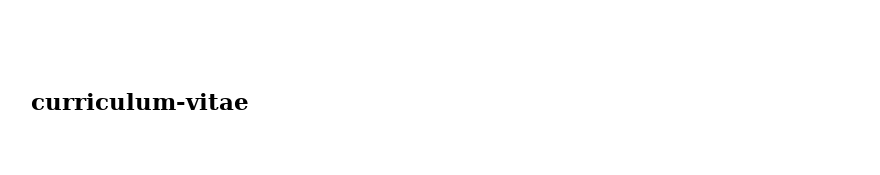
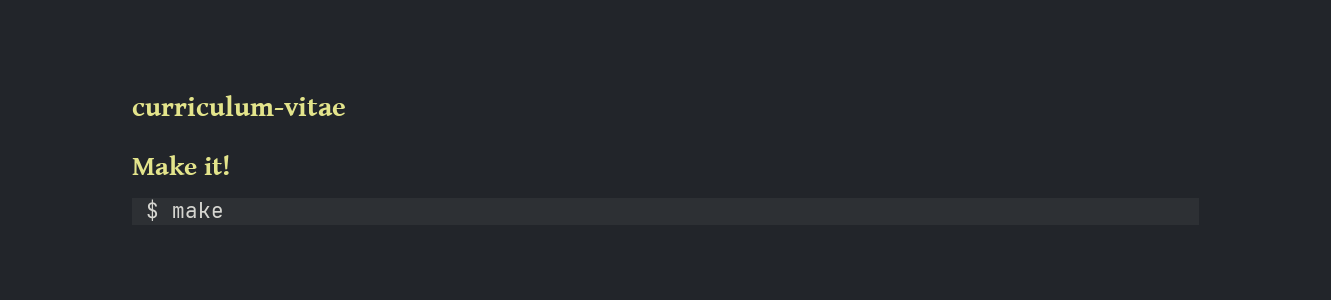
+ Make it!
+ $ make

